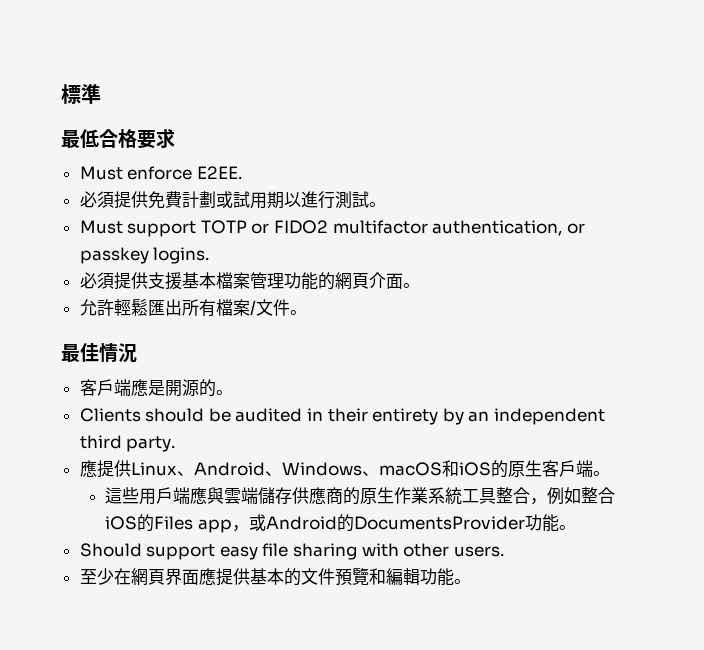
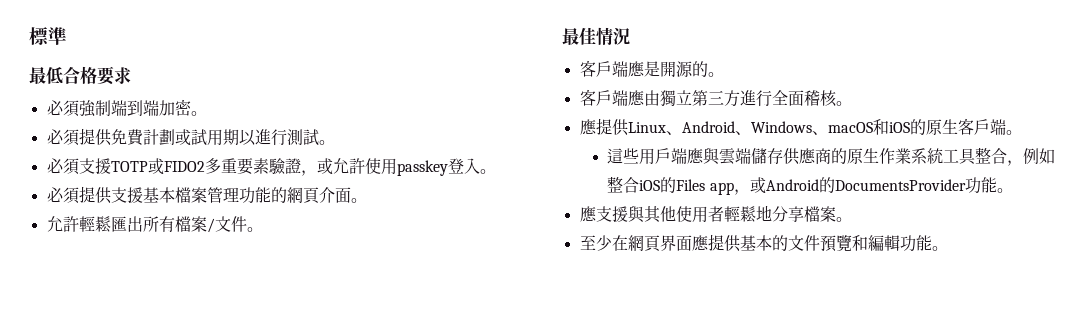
- Must enforce E2EE.
+ 必須強制端到端加密。
- Must support TOTP or FIDO2 multifactor authentication, or passkey logins.
+ 必須支援TOTP或FIDO2多重要素驗證，或允許使用passkey登入。
- Clients should be audited in their entirety by an independent third party.
+ 客戶端應由獨立第三方進行全面稽核。
- Should support easy file sharing with other users.
+ 應支援與其他使用者輕鬆地分享檔案。

